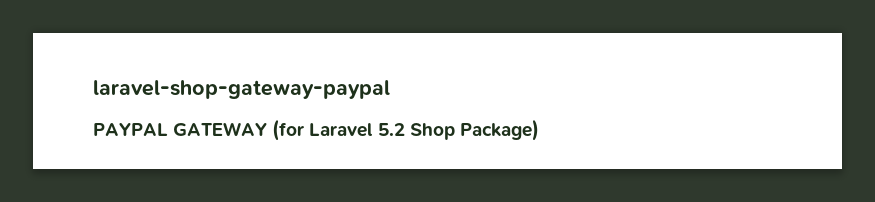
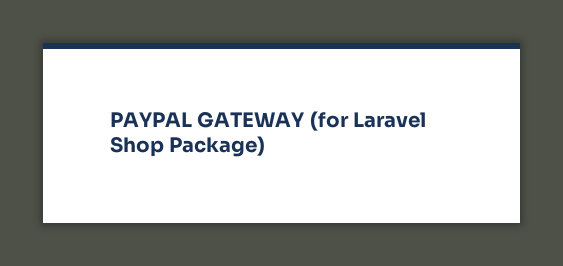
- laravel-shop-gateway-paypal
- PAYPAL GATEWAY (for Laravel 5.2 Shop Package)
+ PAYPAL GATEWAY (for Laravel Shop Package)

